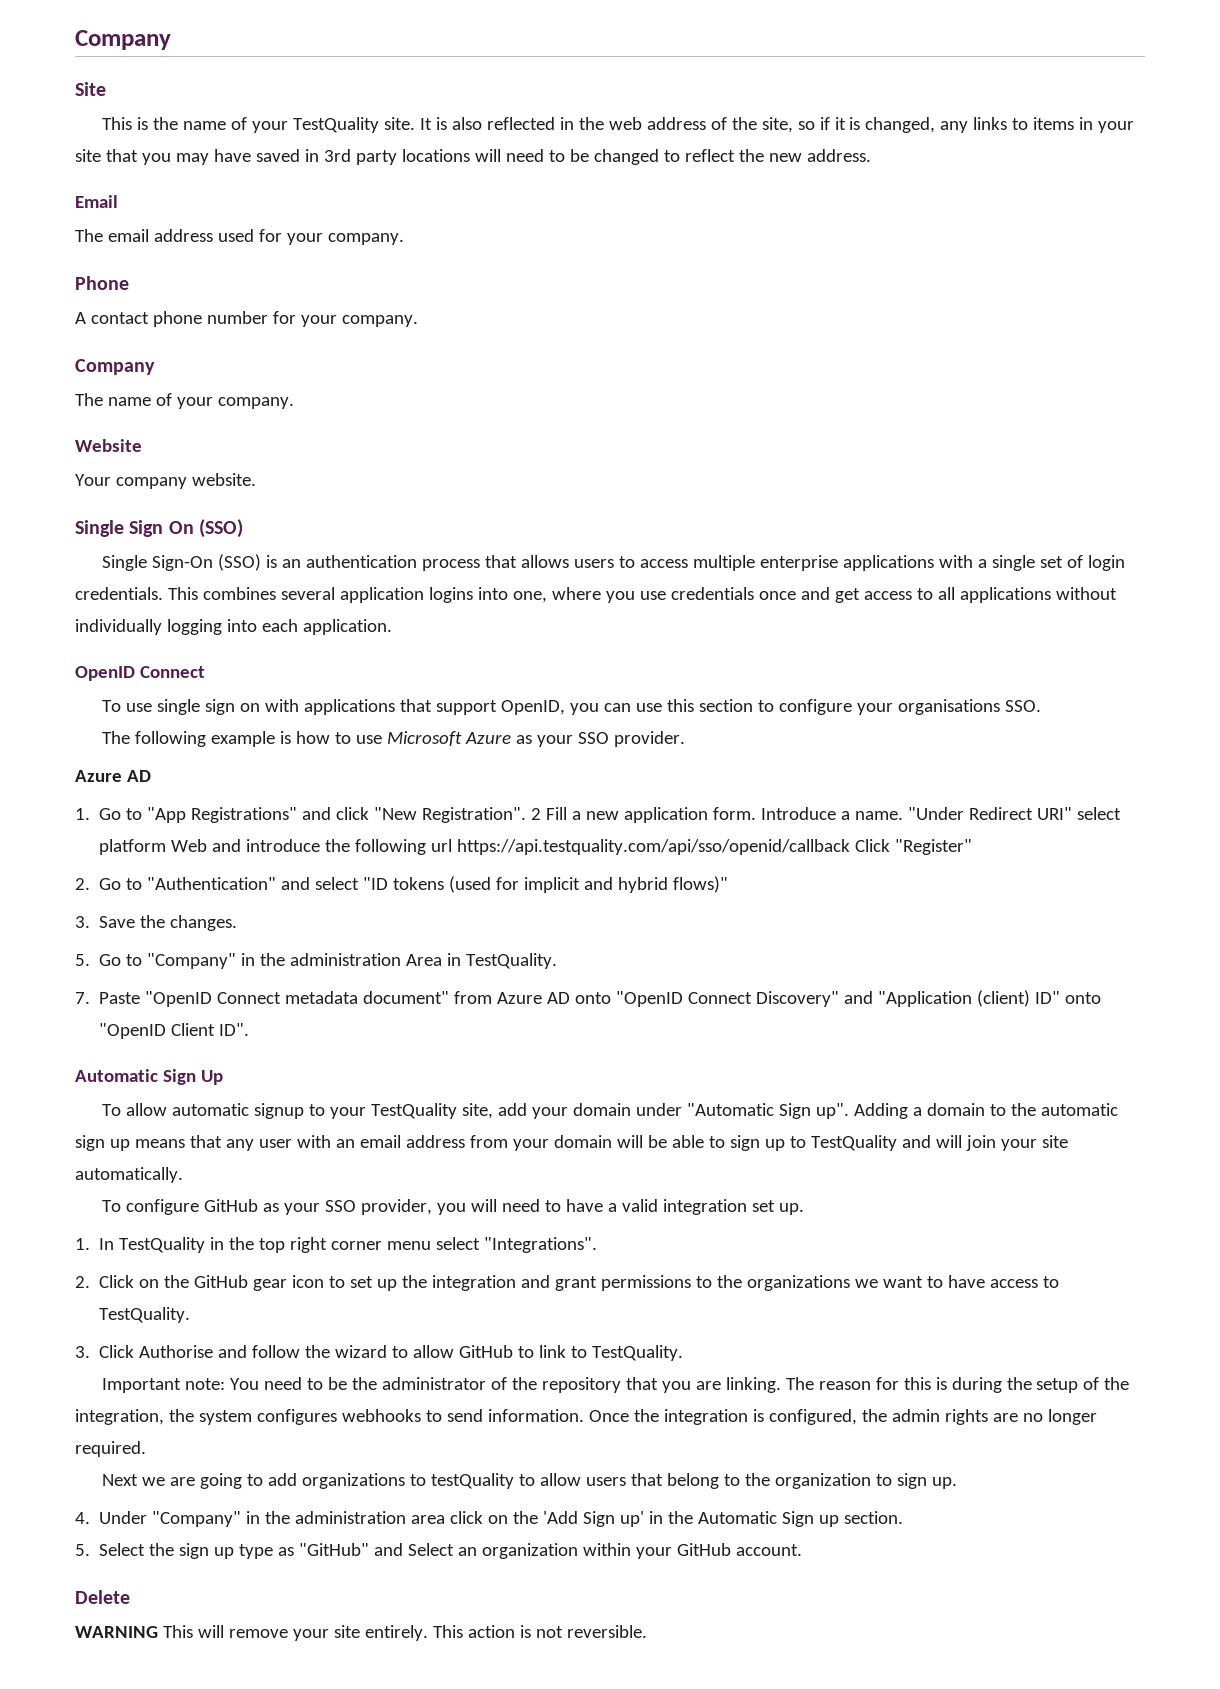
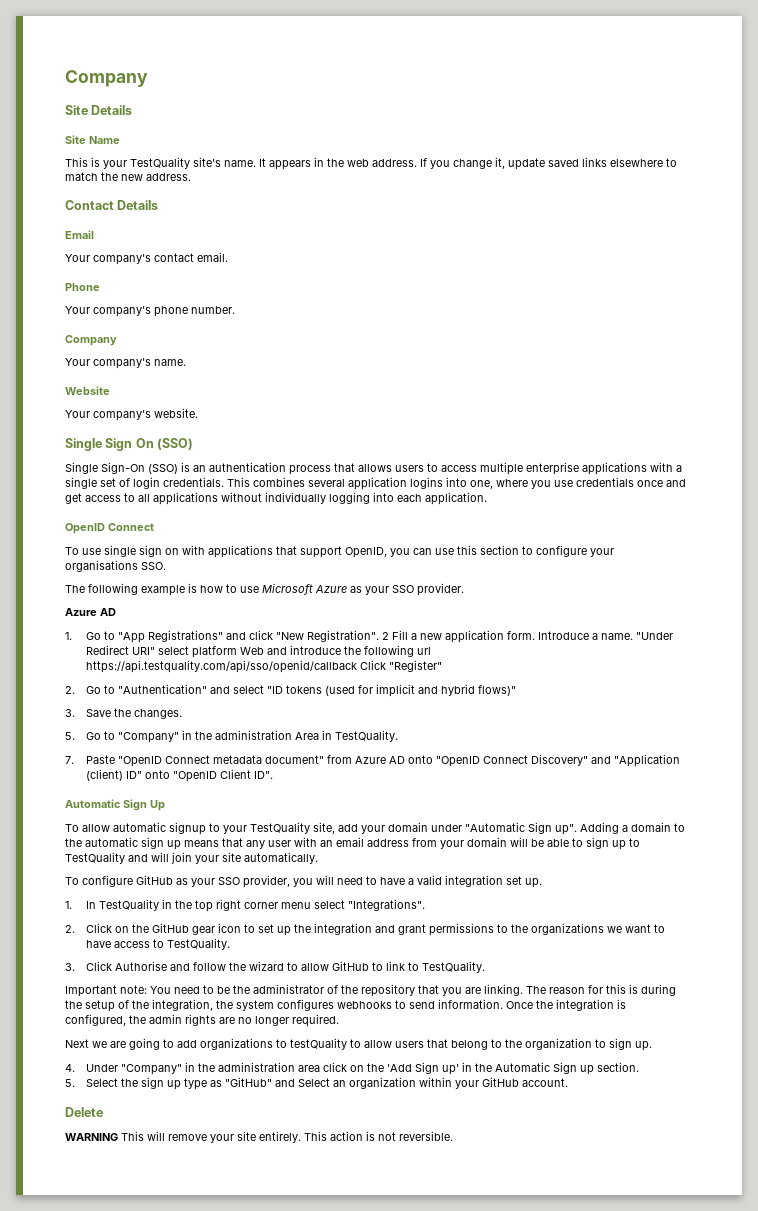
- Site
+ Site Details
+ Site Name
- This is the name of your TestQuality site. It is also reflected in the web address of the site, so if it is changed, any links to items in your site that you may have saved in 3rd party locations will need to be changed to reflect the new address.
+ This is your TestQuality site's name. It appears in the web address. If you change it, update saved links elsewhere to match the new address.
+ Contact Details
- The email address used for your company.
+ Your company's contact email.
  Phone
- A contact phone number for your company.
+ Your company's phone number.
  Company
- The name of your company.
+ Your company's name.
- Your company website.
+ Your company's website.

